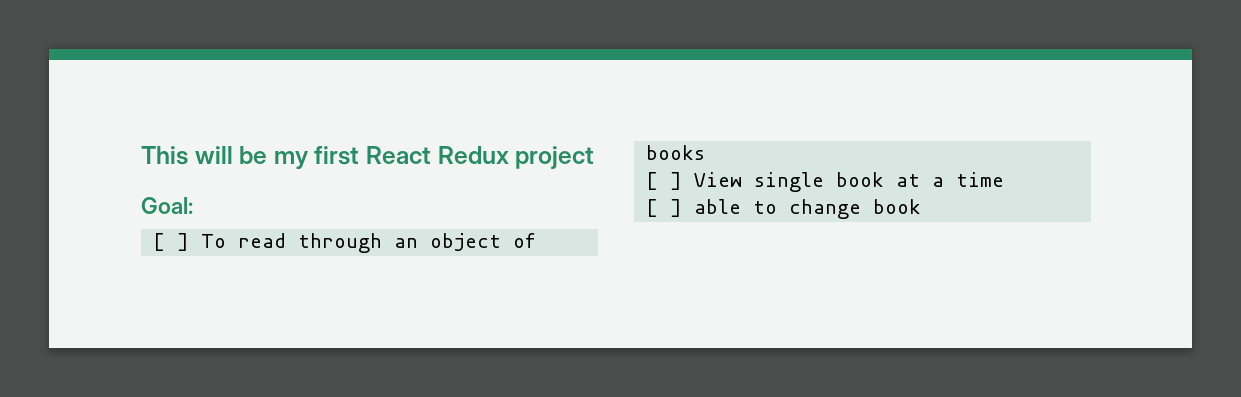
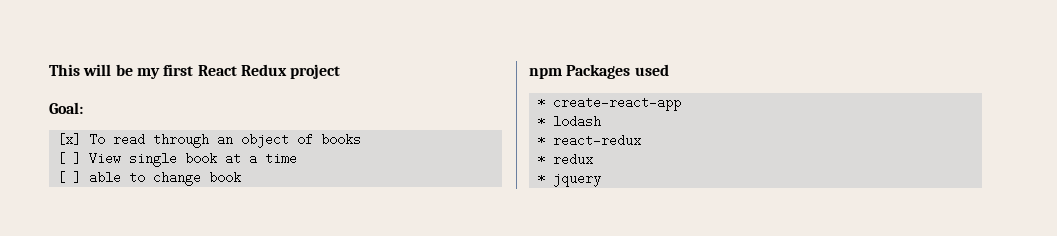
- [ ] To read through an object of books
+ [x] To read through an object of books
+ npm Packages used
+ * create-react-app
+ * lodash
+ * react-redux
+ * redux
+ * jquery

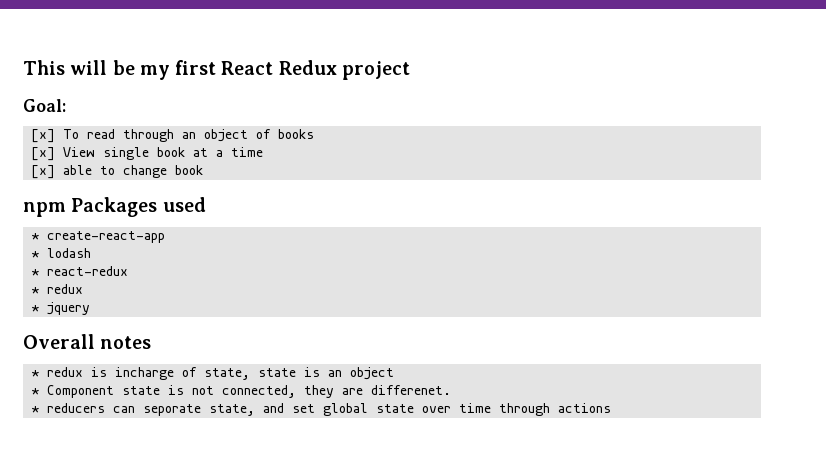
- [ ] View single book at a time
+ [x] View single book at a time
- [ ] able to change book
+ [x] able to change book
+ Overall notes
+ * redux is incharge of state, state is an object
+ * Component state is not connected, they are differenet.
+ * reducers can seporate state, and set global state over time through actions

